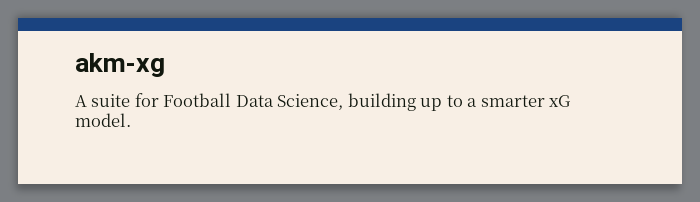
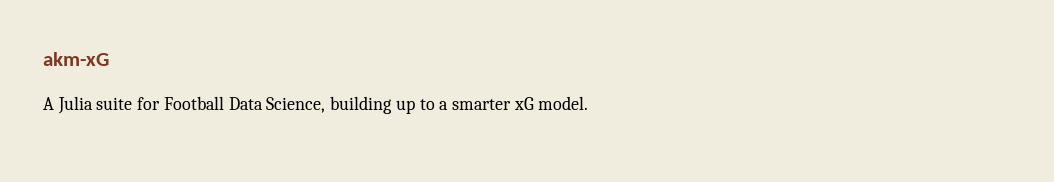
- akm-xg
+ akm-xG
- A suite for Football Data Science, building up to a smarter xG model.
+ A Julia suite for Football Data Science, building up to a smarter xG model.

